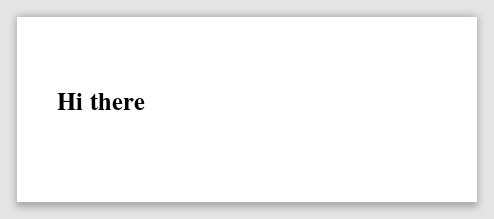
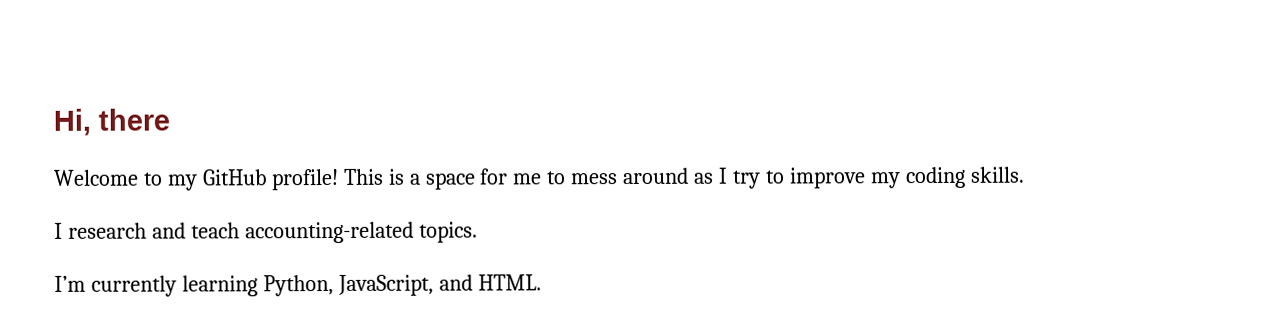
- Hi there
+ Hi, there
+ Welcome to my GitHub profile! This is a space for me to mess around as I try to improve my coding skills.
+ I research and teach accounting-related topics.
+ I’m currently learning Python, JavaScript, and HTML.

